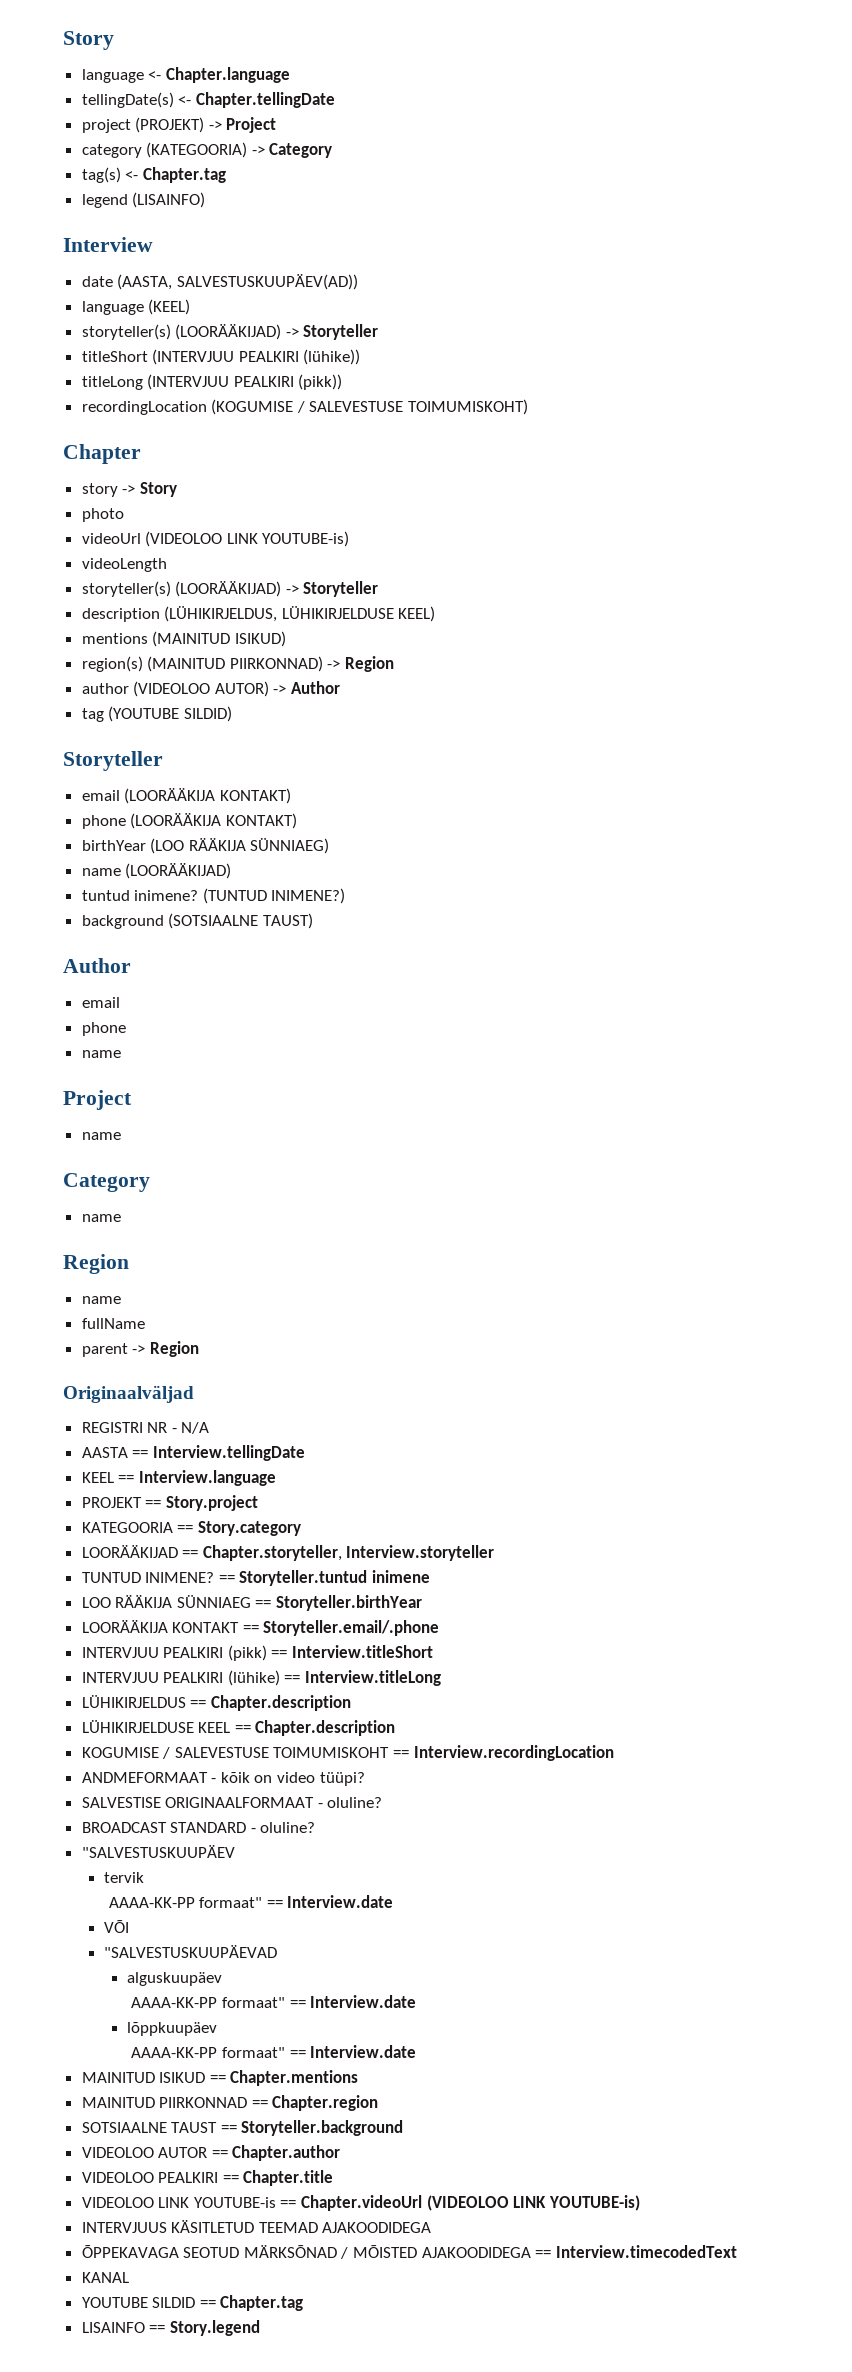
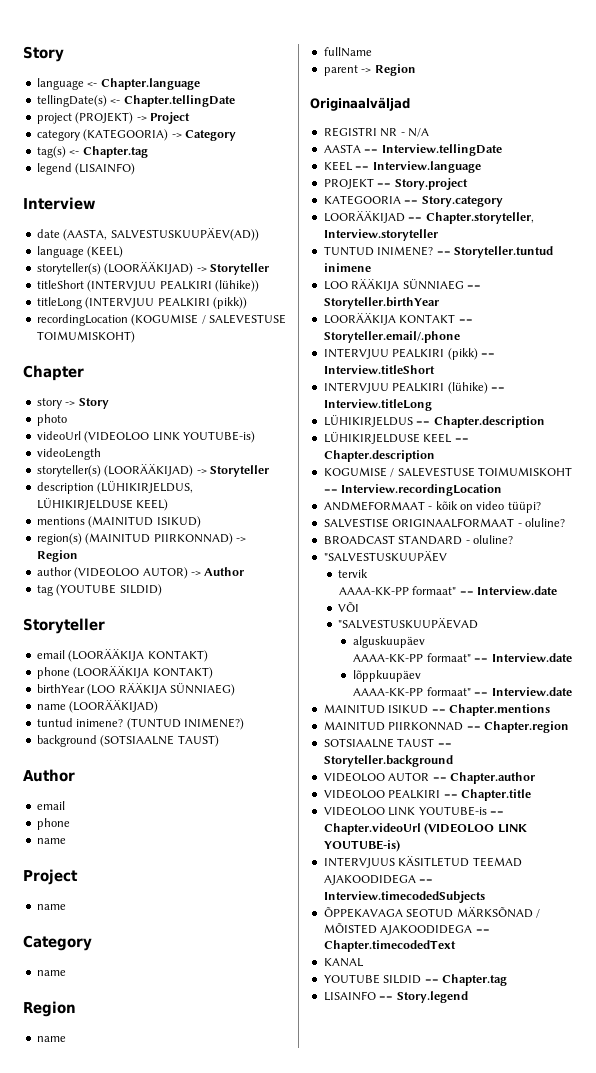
- INTERVJUUS KÄSITLETUD TEEMAD AJAKOODIDEGA
+ INTERVJUUS KÄSITLETUD TEEMAD AJAKOODIDEGA == Interview.timecodedSubjects
- ÕPPEKAVAGA SEOTUD MÄRKSÕNAD / MÕISTED AJAKOODIDEGA == Interview.timecodedText
+ ÕPPEKAVAGA SEOTUD MÄRKSÕNAD / MÕISTED AJAKOODIDEGA == Chapter.timecodedText

